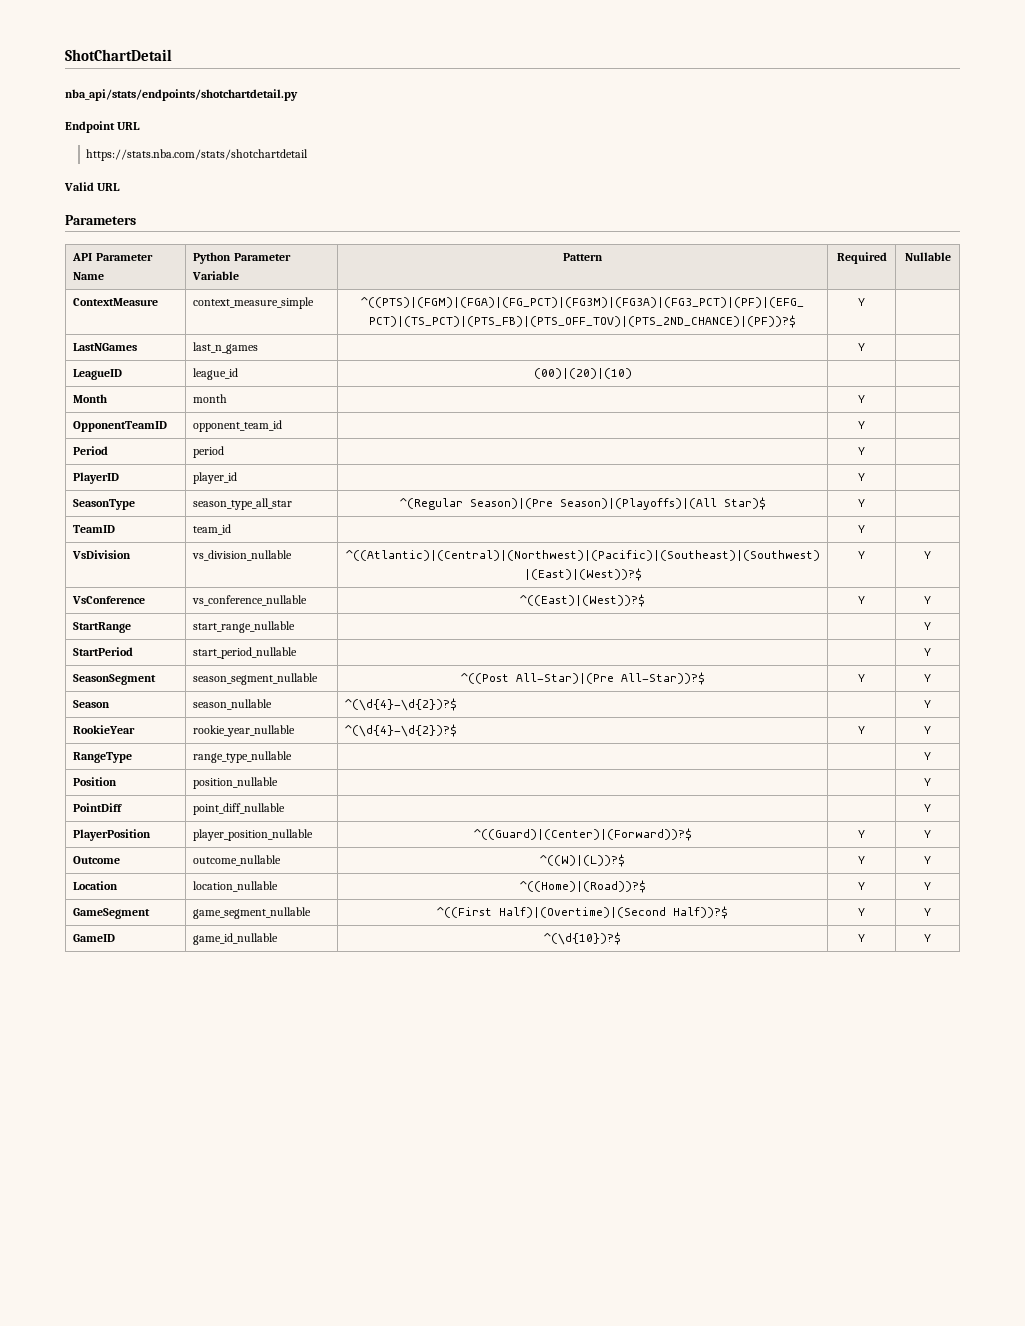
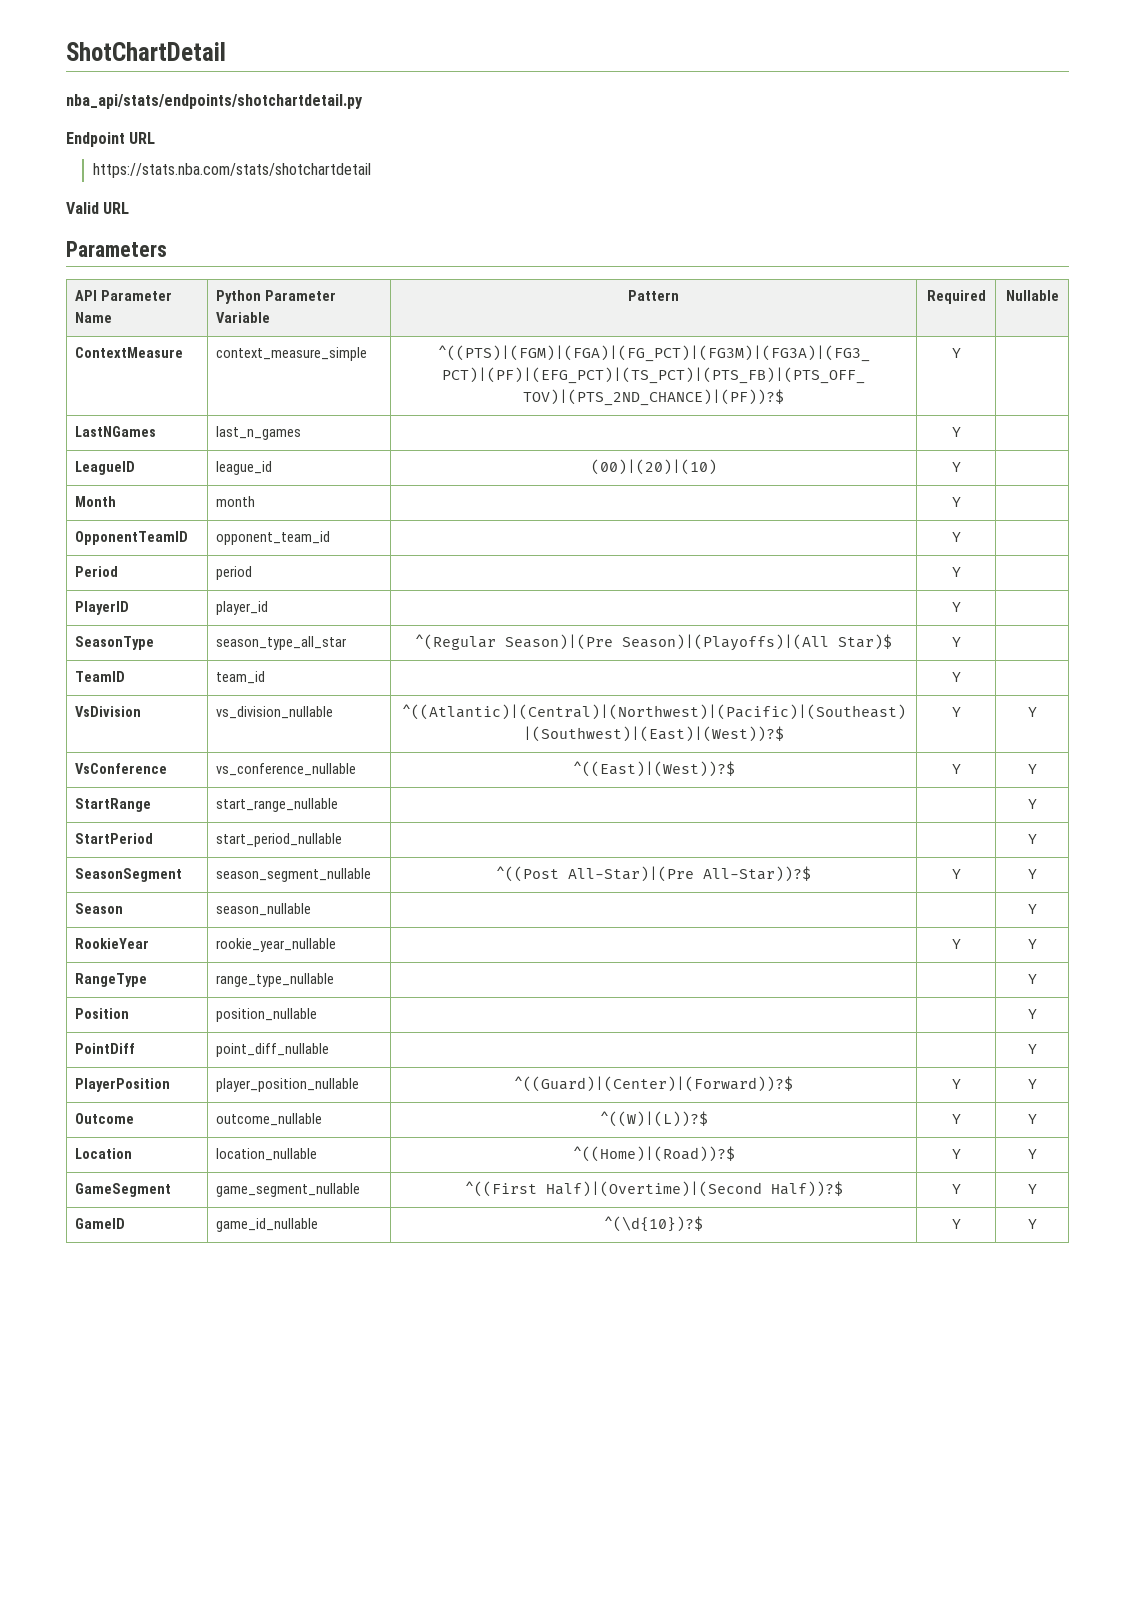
- LeagueID | league_id | (00)|(20)|(10) | |
+ LeagueID | league_id | (00)|(20)|(10) | Y |
- Season | season_nullable | ^(\d{4}-\d{2})?$ | | Y
+ Season | season_nullable | | | Y
- RookieYear | rookie_year_nullable | ^(\d{4}-\d{2})?$ | Y | Y
+ RookieYear | rookie_year_nullable | | Y | Y

